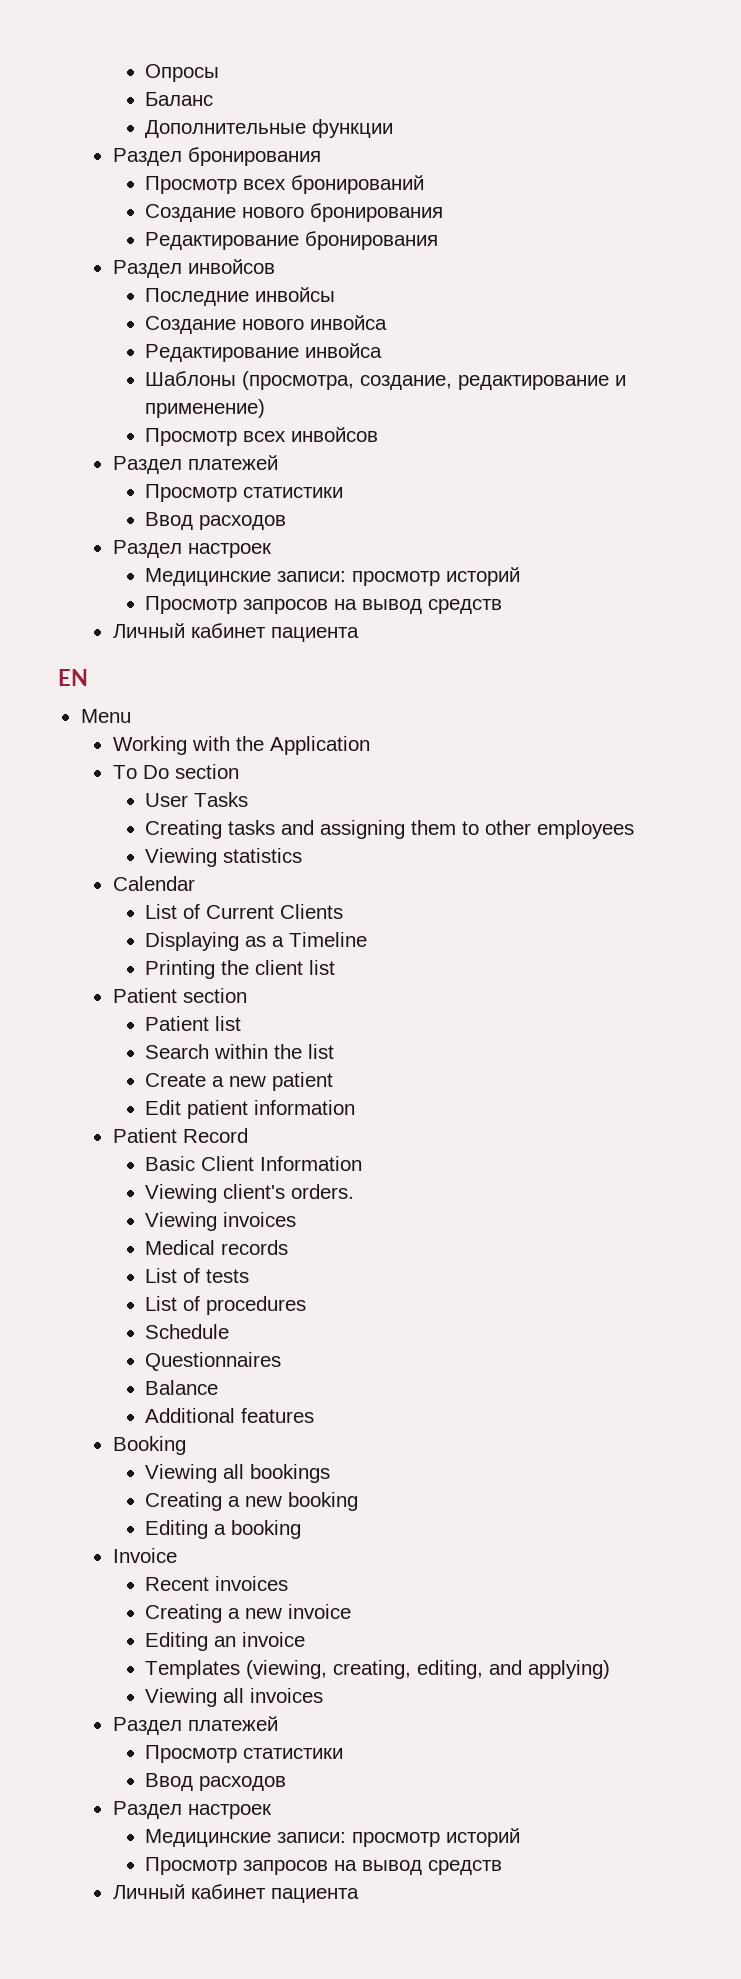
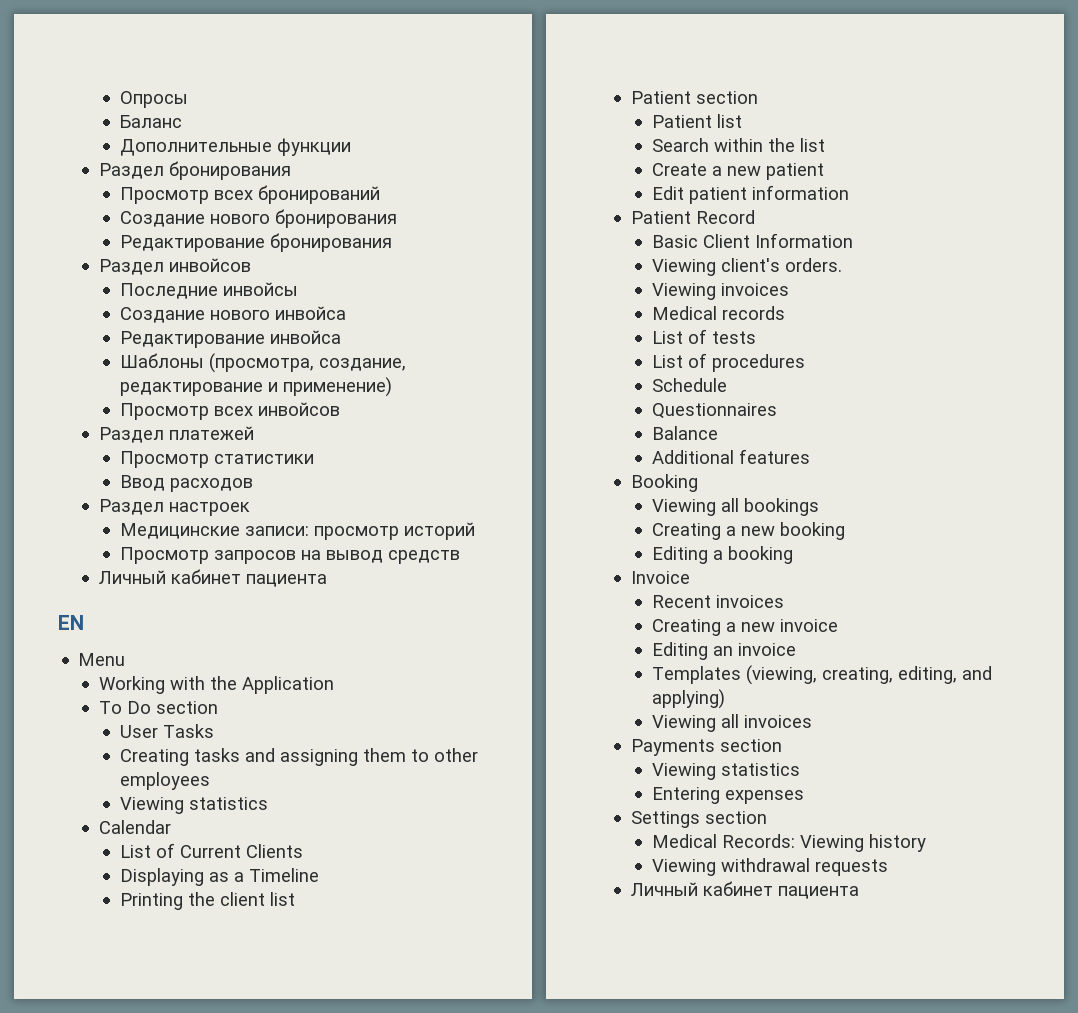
  Viewing all invoices
- Раздел платежей
- Просмотр статистики
- Ввод расходов
- Раздел настроек
- Медицинские записи: просмотр историй
- Просмотр запросов на вывод средств
+ Payments section
+ Viewing statistics
+ Entering expenses
+ Settings section
+ Medical Records: Viewing history
+ Viewing withdrawal requests

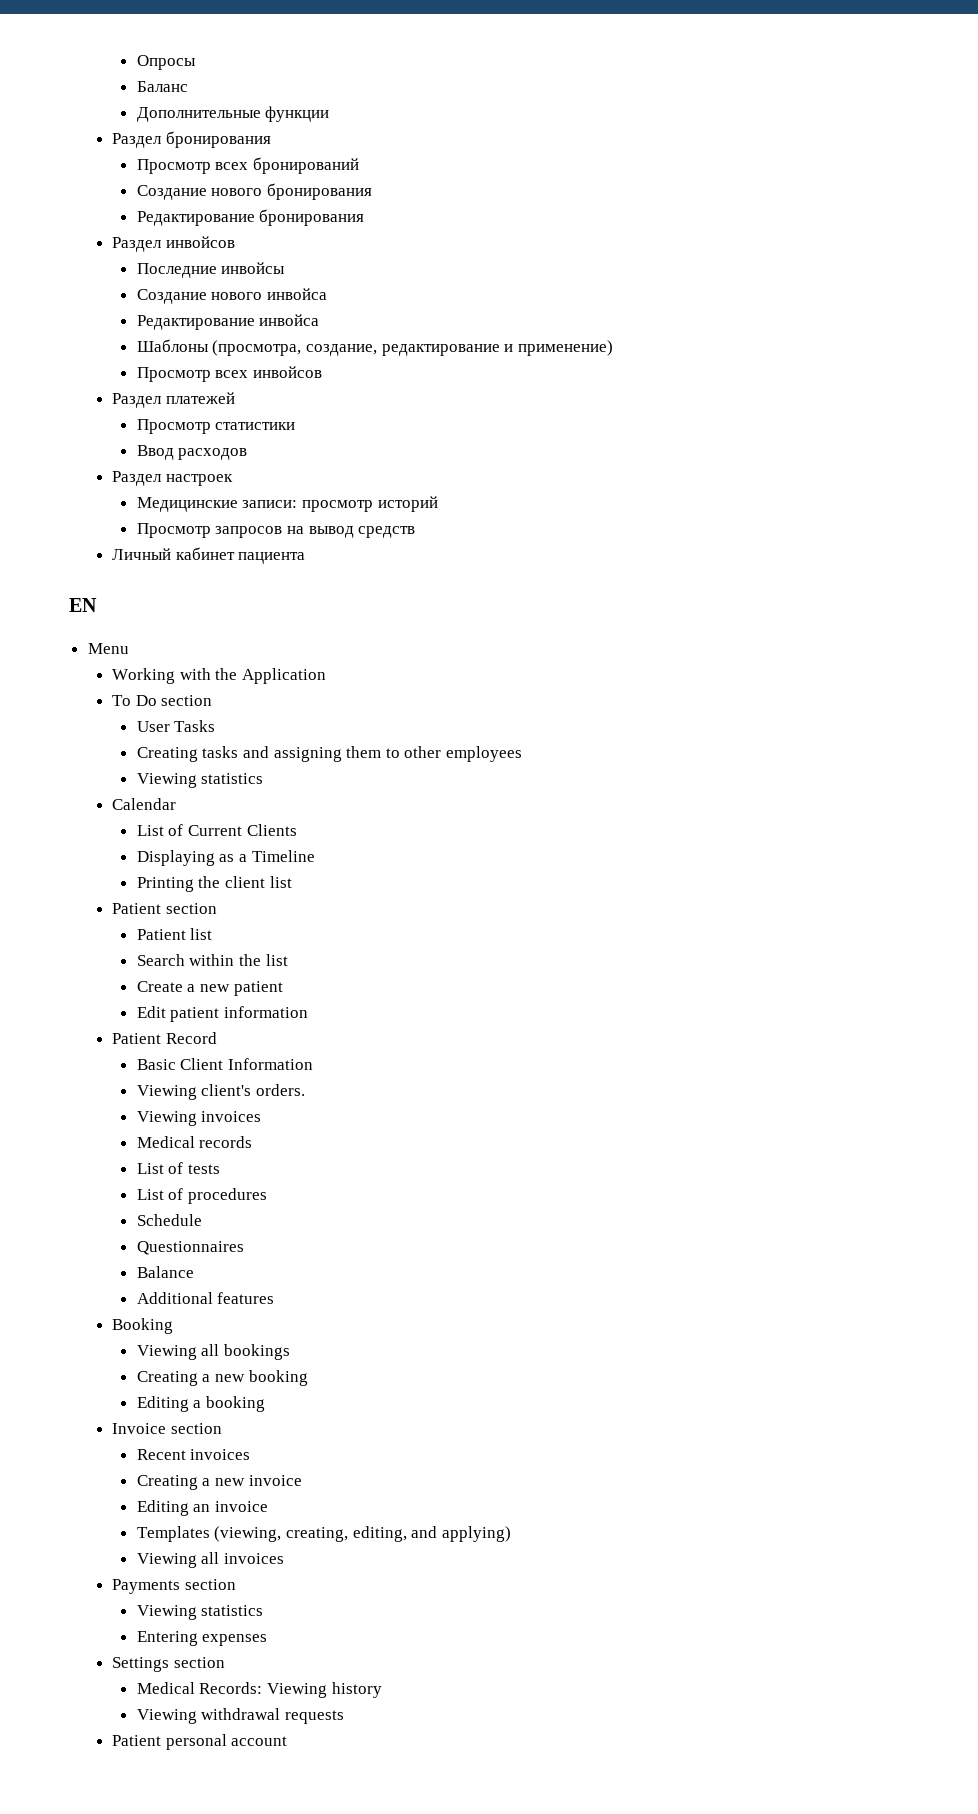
- Invoice
+ Invoice section
  Viewing withdrawal requests
- Личный кабинет пациента
+ Patient personal account

